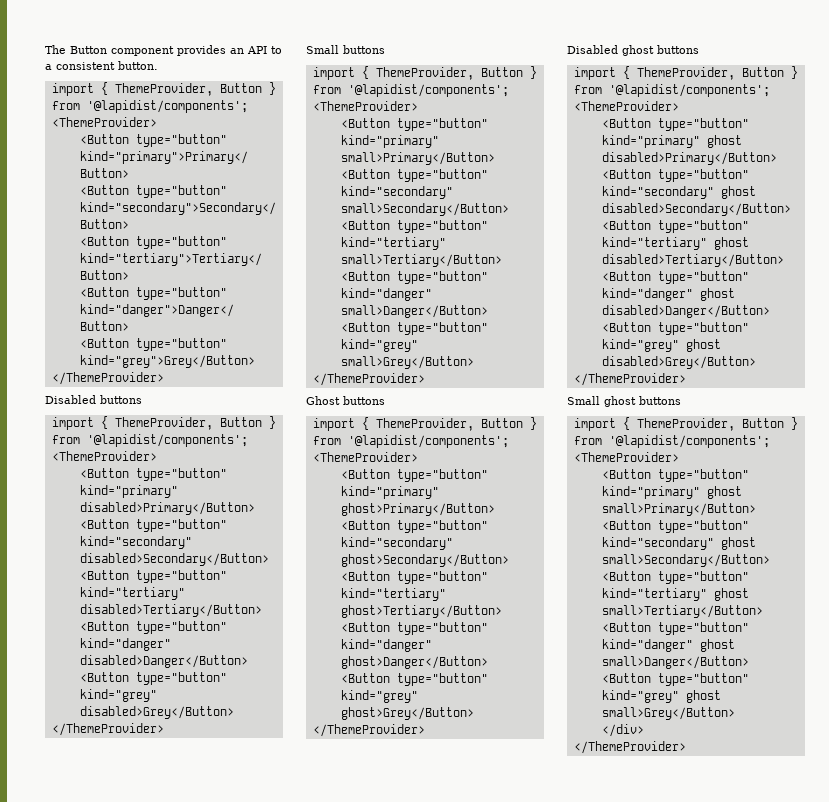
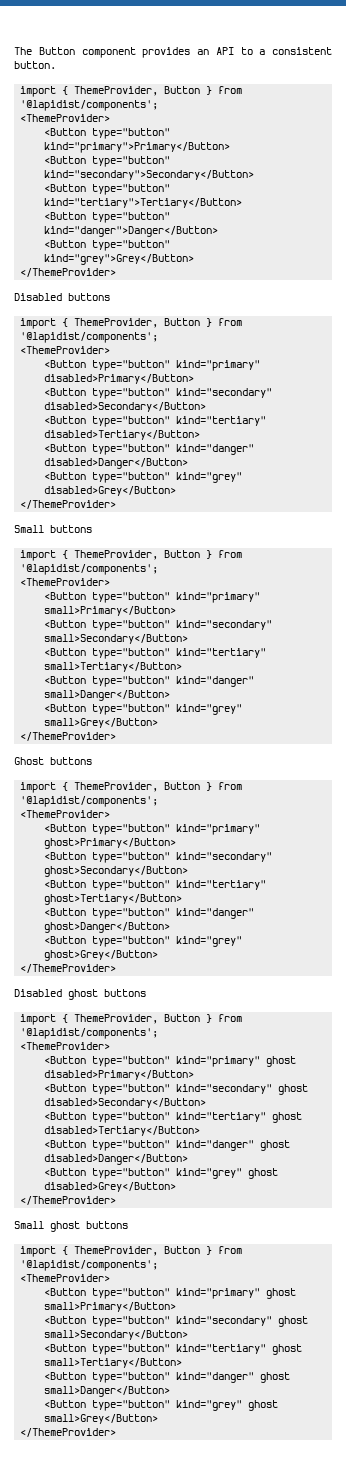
- </div>

